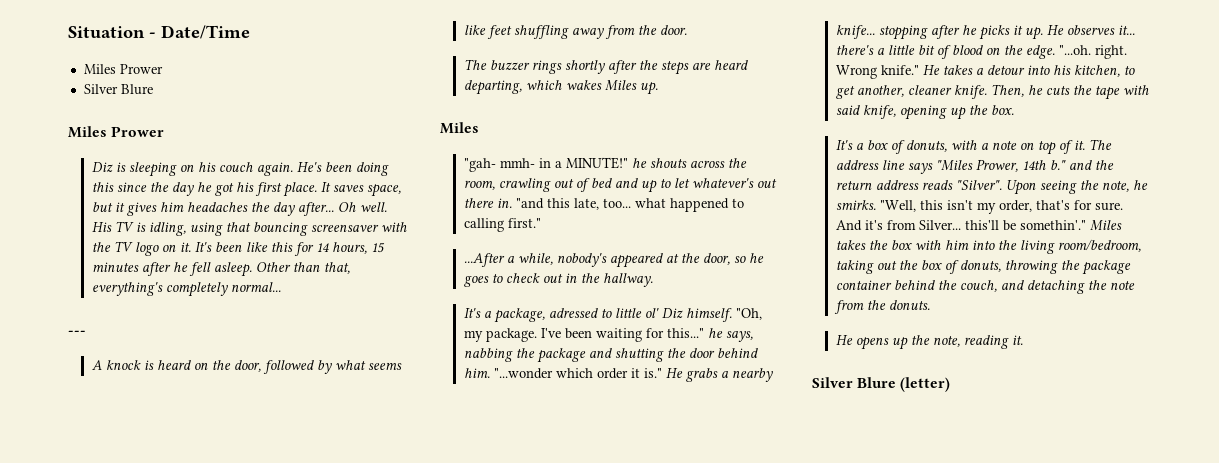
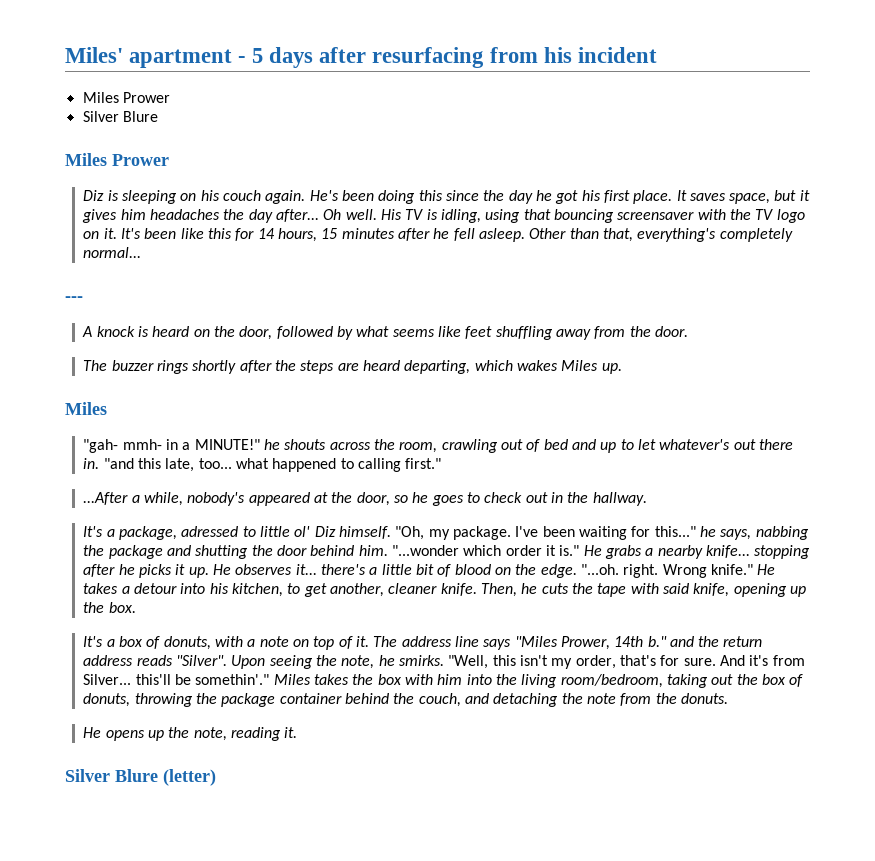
- Situation - Date/Time
+ Miles' apartment - 5 days after resurfacing from his incident

